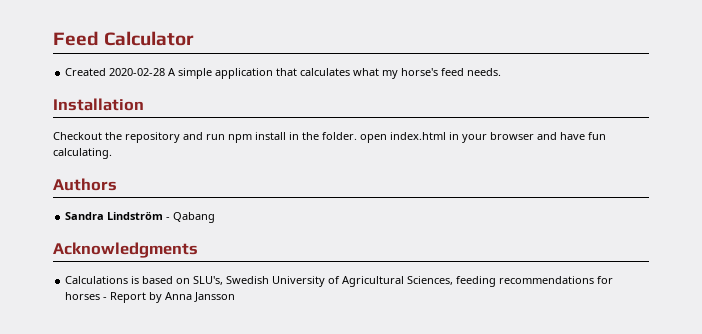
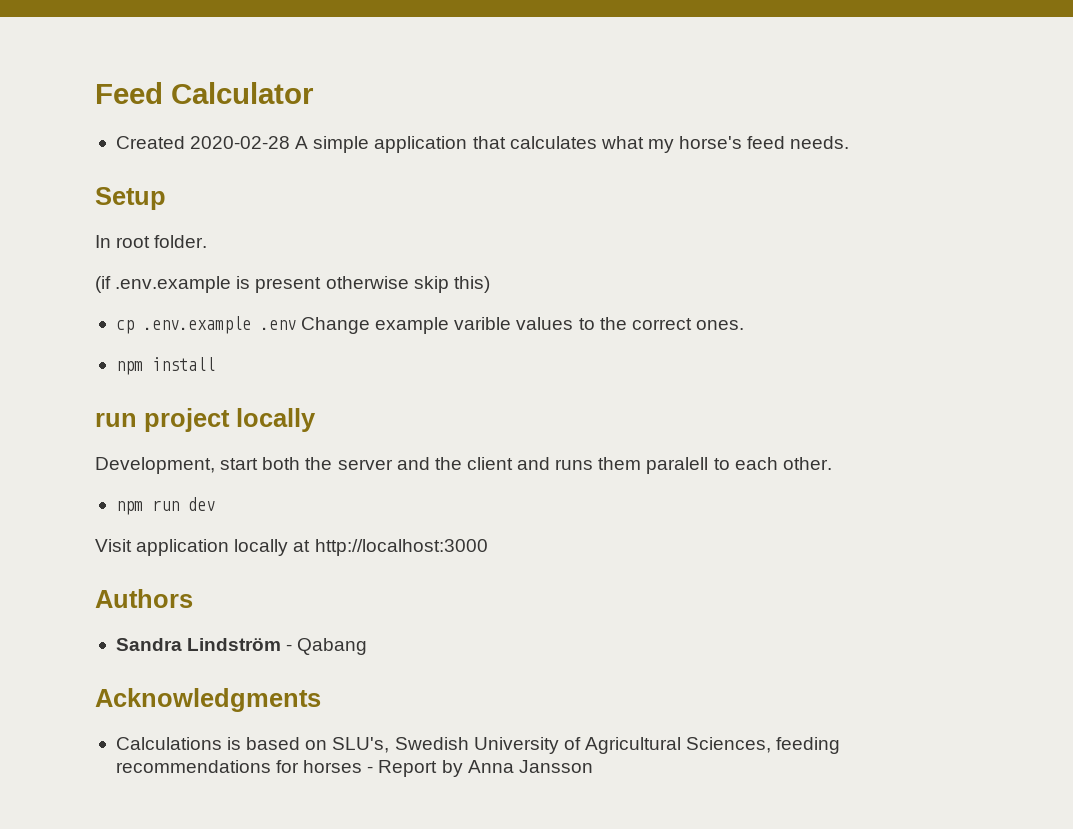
- Installation
- Checkout the repository and run npm install in the folder. open index.html in your browser and have fun calculating.
+ Setup
+ In root folder.
+ (if .env.example is present otherwise skip this)
+ cp .env.example .env Change example varible values to the correct ones.
+ npm install
+ run project locally
+ Development, start both the server and the client and runs them paralell to each other.
+ npm run dev
+ Visit application locally at http://localhost:3000

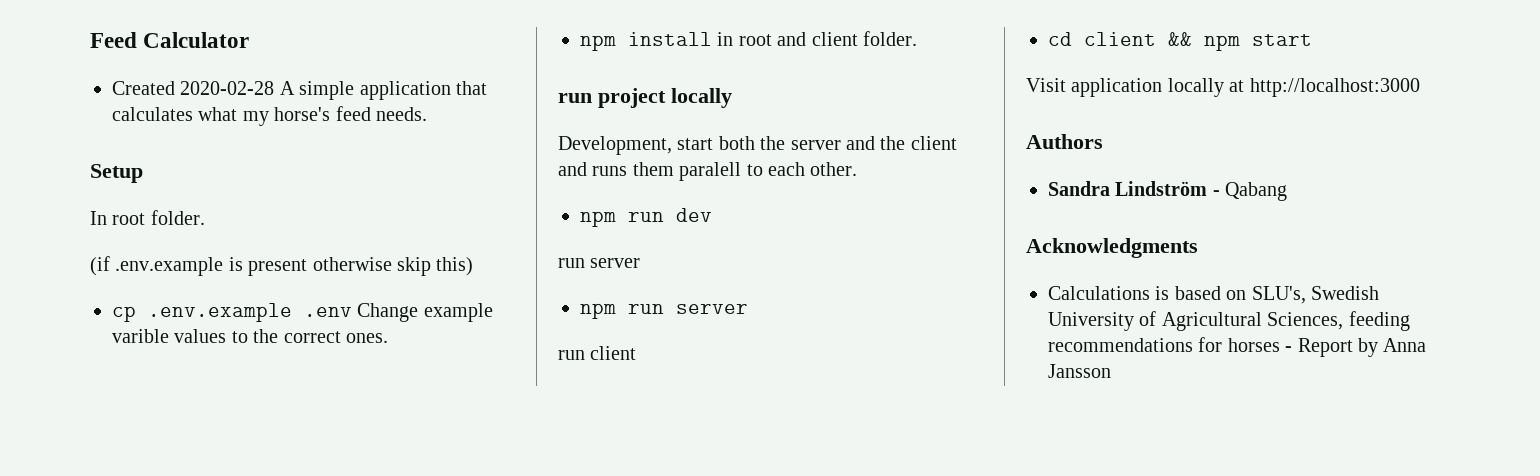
- npm install
+ npm install in root and client folder.
  npm run dev
+ run server
+ npm run server
+ run client
+ cd client && npm start

